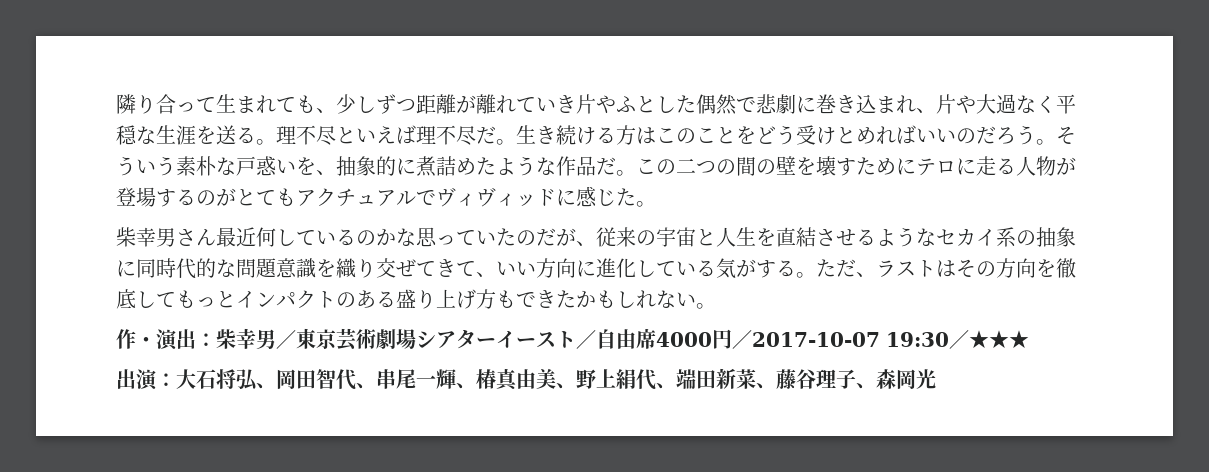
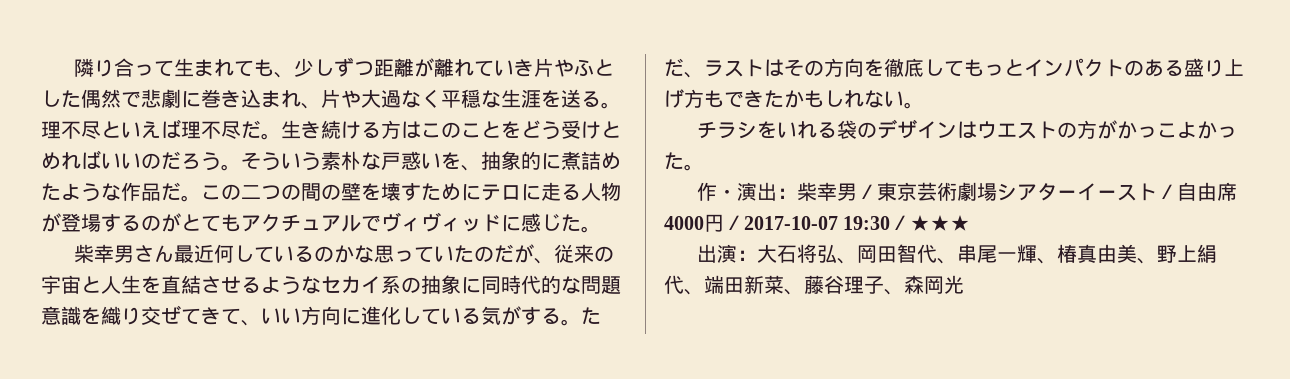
+ チラシをいれる袋のデザインはウエストの方がかっこよかった。

